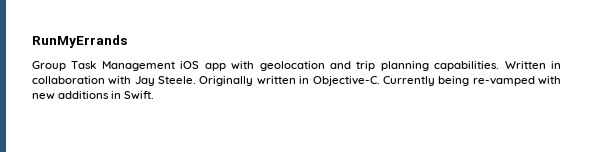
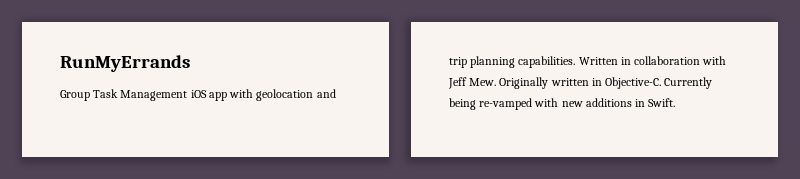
- Written in collaboration with Jay Steele. Originally written in Objective-C.
+ Written in collaboration with Jeff Mew. Originally written in Objective-C.

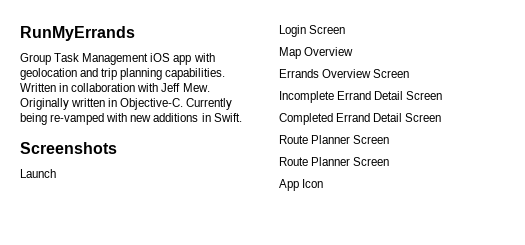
+ Screenshots
+ Launch
+ Login Screen
+ Map Overview
+ Errands Overview Screen
+ Incomplete Errand Detail Screen
+ Completed Errand Detail Screen
+ Route Planner Screen
+ Route Planner Screen
+ App Icon

